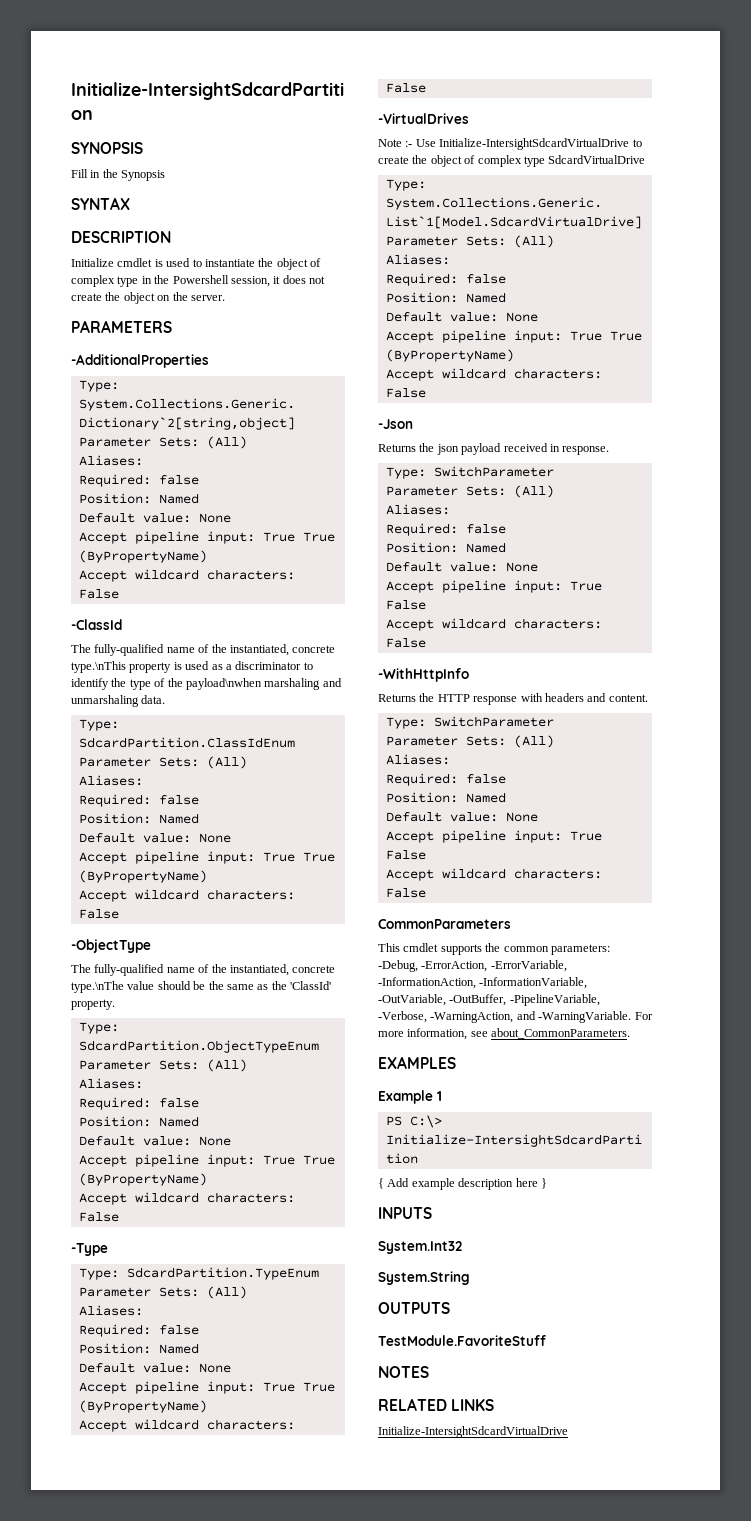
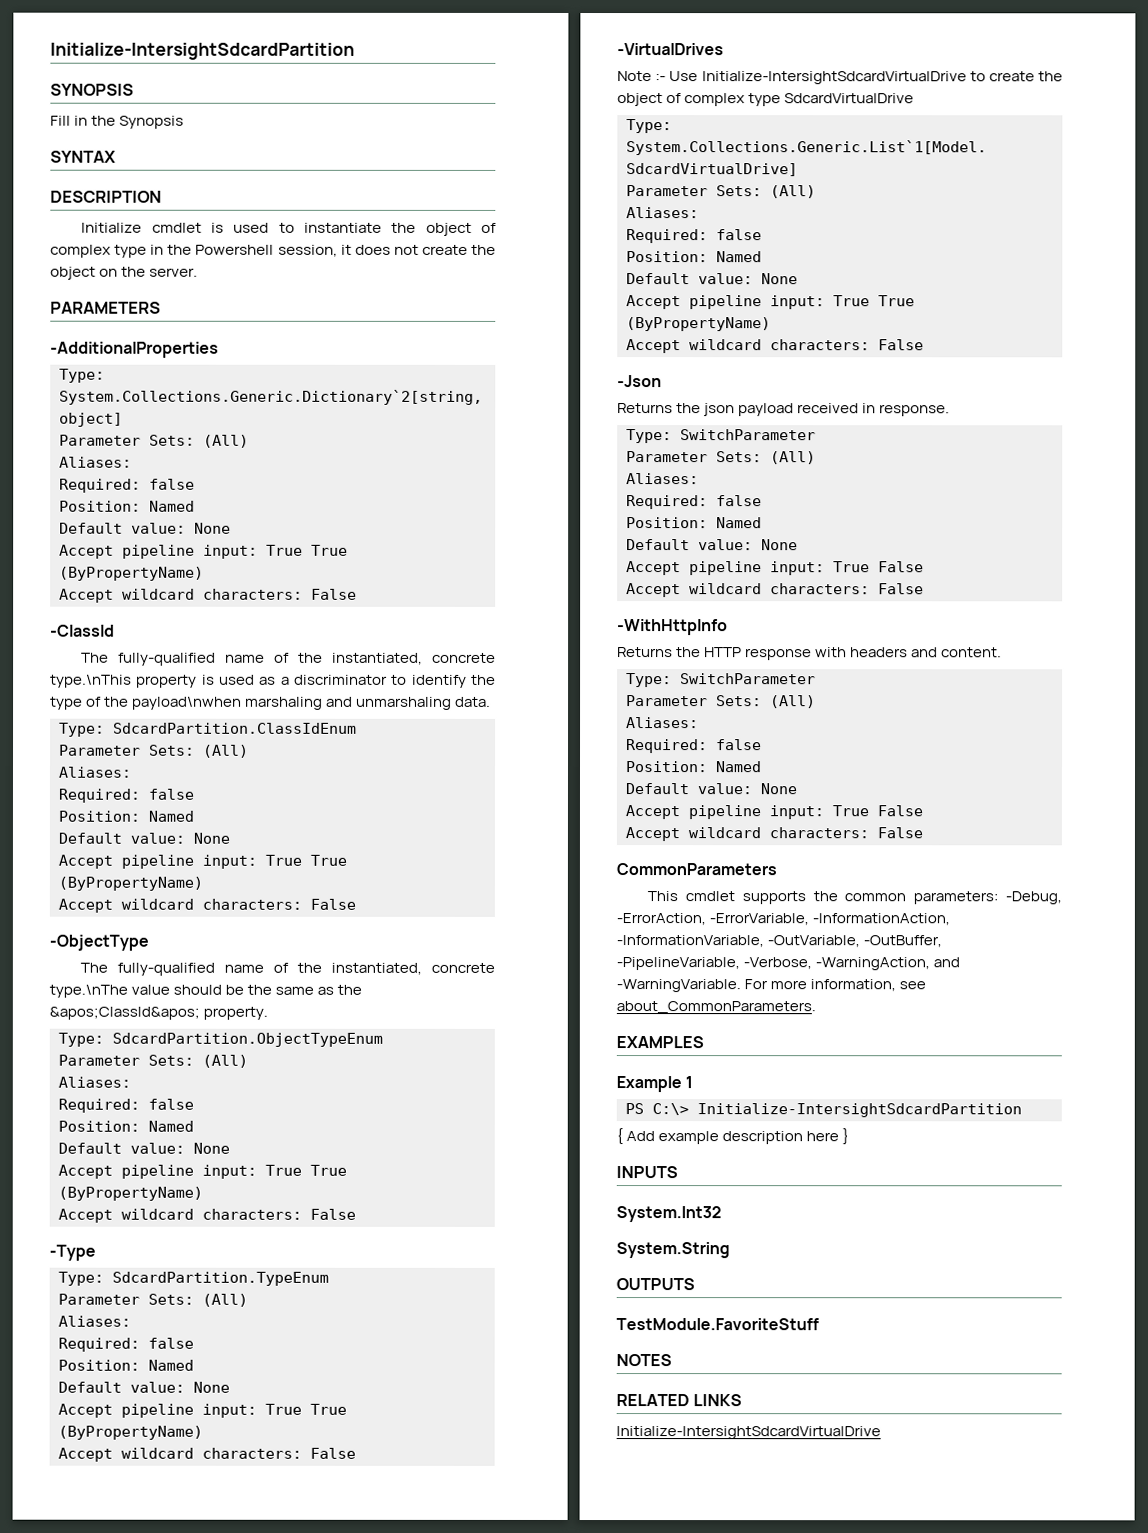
- The fully-qualified name of the instantiated, concrete type.\nThe value should be the same as the 'ClassId' property.
+ The fully-qualified name of the instantiated, concrete type.\nThe value should be the same as the &apos;ClassId&apos; property.

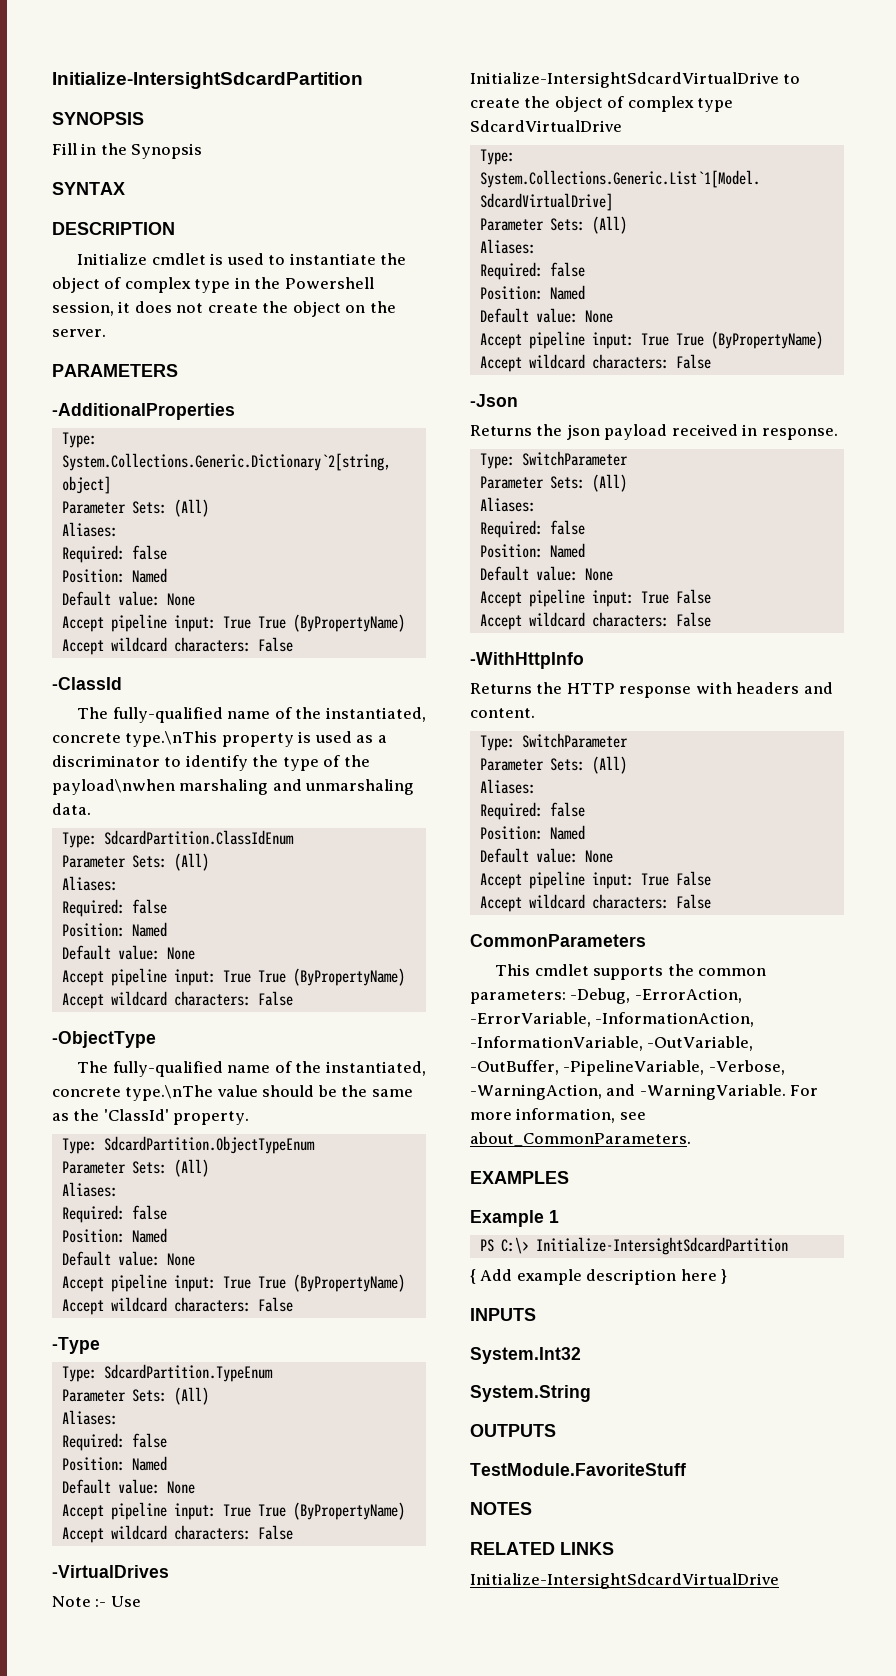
- The fully-qualified name of the instantiated, concrete type.\nThe value should be the same as the &apos;ClassId&apos; property.
+ The fully-qualified name of the instantiated, concrete type.\nThe value should be the same as the 'ClassId' property.

